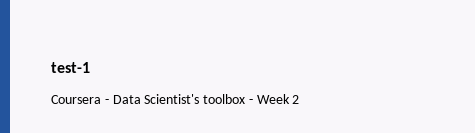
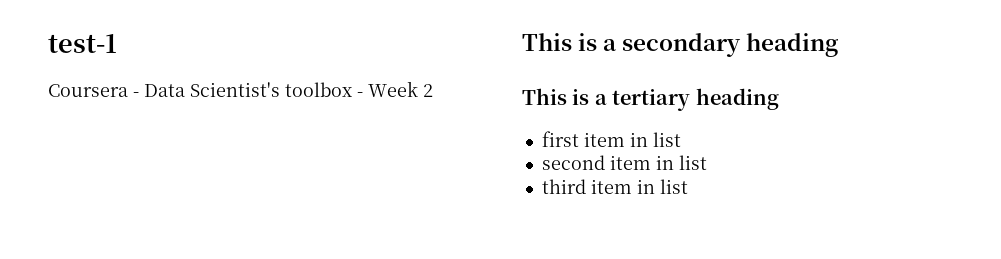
+ This is a secondary heading
+ This is a tertiary heading
+ first item in list
+ second item in list
+ third item in list

